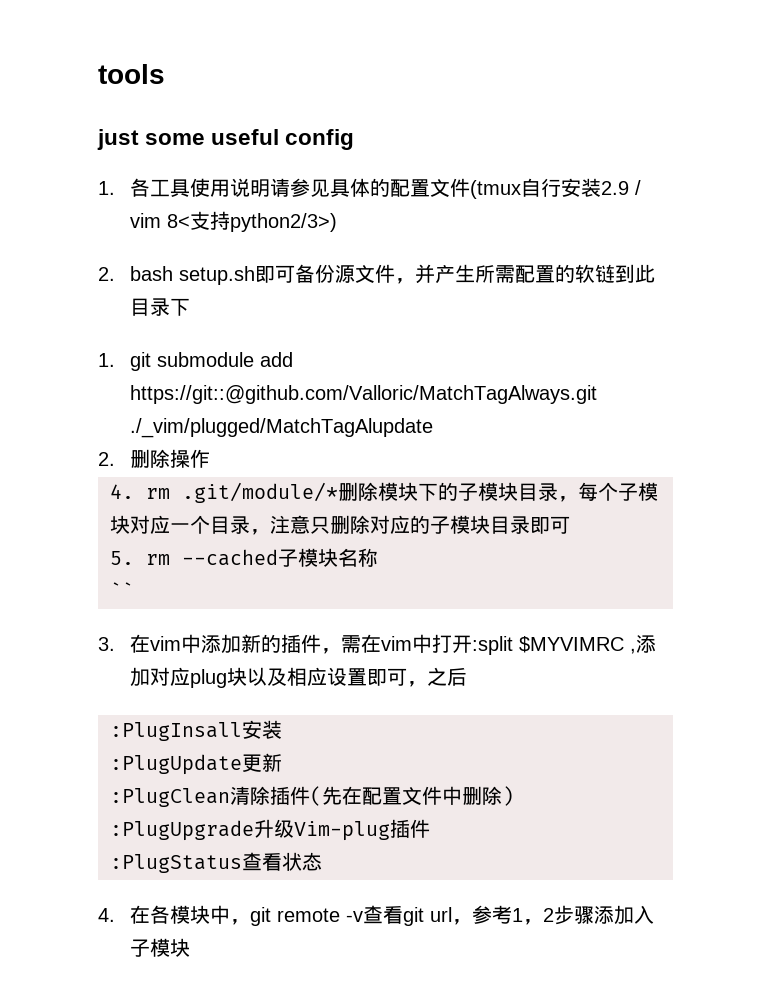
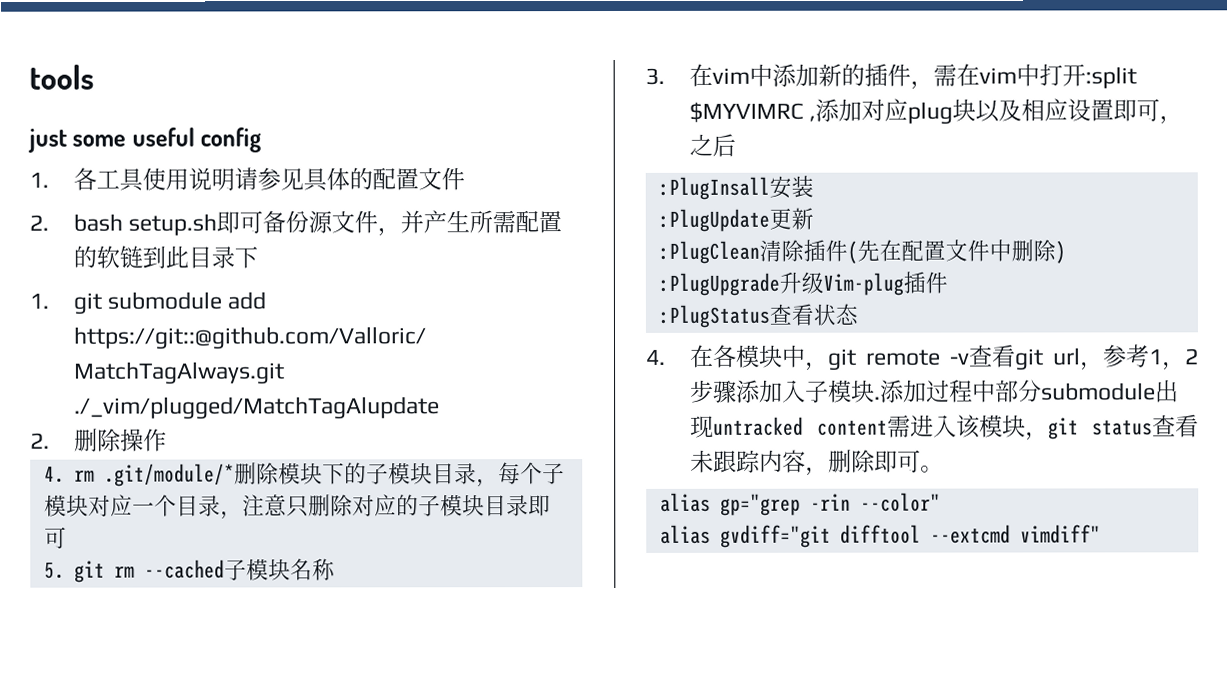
- 1.各工具使用说明请参见具体的配置文件(tmux自行安装2.9 / vim 8<支持python2/3>)
+ 1.各工具使用说明请参见具体的配置文件
- 5. rm --cached子模块名称
+ 5. git rm --cached子模块名称
- ``
- 4.在各模块中，git remote -v查看git url，参考1，2步骤添加入子模块
+ 4.在各模块中，git remote -v查看git url，参考1，2步骤添加入子模块.添加过程中部分submodule出现untracked content需进入该模块，git status查看未跟踪内容，删除即可。
+ alias gp="grep -rin --color"
+ alias gvdiff="git difftool --extcmd vimdiff"

